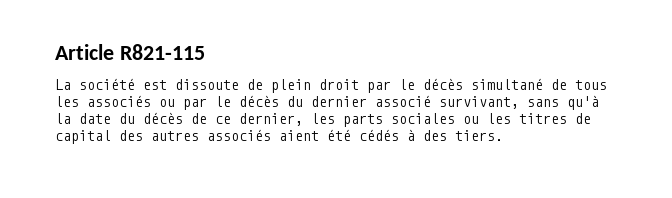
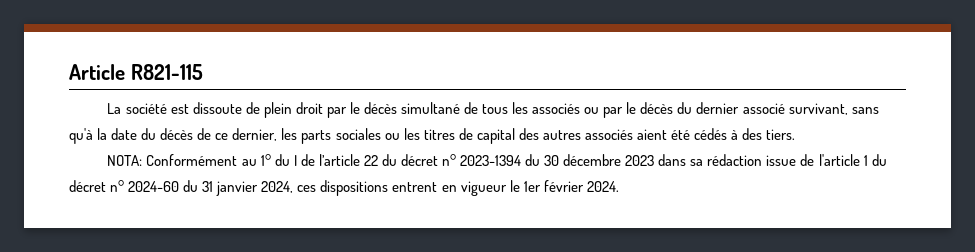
+ NOTA: Conformément au 1° du I de l’article 22 du décret n° 2023-1394 du 30 décembre 2023 dans sa rédaction issue de l'article 1 du décret n° 2024-60 du 31 janvier 2024, ces dispositions entrent en vigueur le 1er février 2024.

